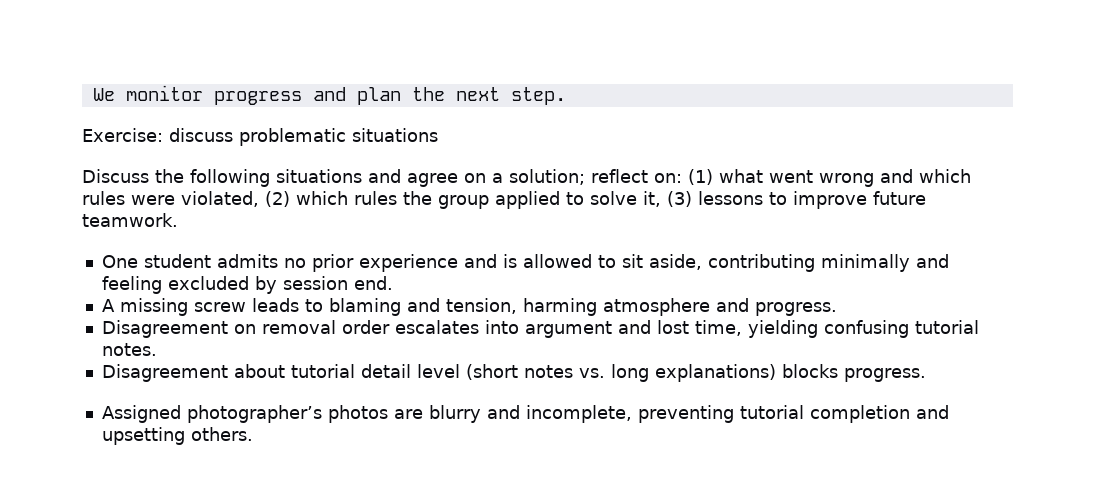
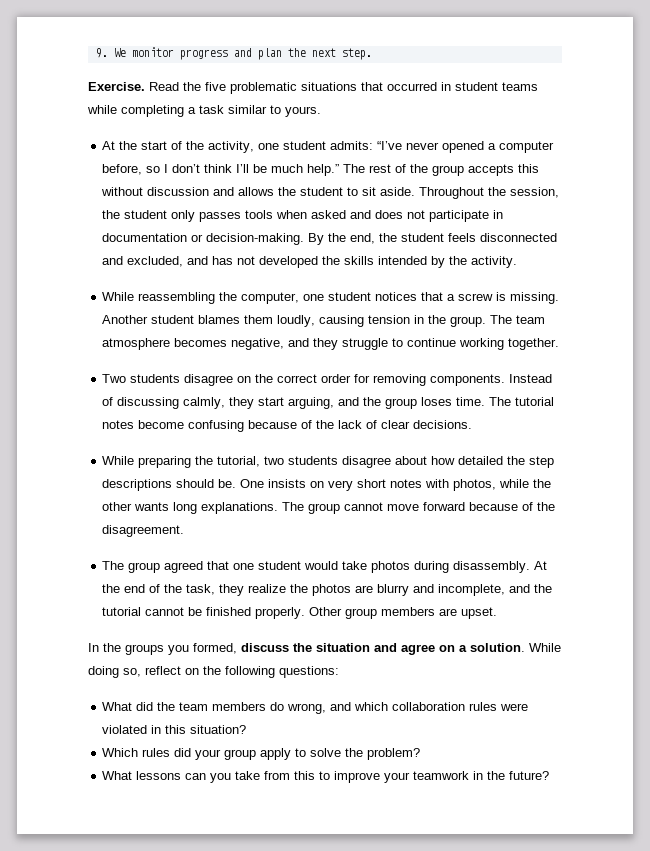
- We monitor progress and plan the next step.
+ 9. We monitor progress and plan the next step.
- Exercise: discuss problematic situations
- Discuss the following situations and agree on a solution; reflect on: (1) what went wrong and which rules were violated, (2) which rules the group applied to solve it, (3) lessons to improve future teamwork.
- One student admits no prior experience and is allowed to sit aside, contributing minimally and feeling excluded by session end.
- A missing screw leads to blaming and tension, harming atmosphere and progress.
- Disagreement on removal order escalates into argument and lost time, yielding confusing tutorial notes.
- Disagreement about tutorial detail level (short notes vs. long explanations) blocks progress.
- Assigned photographer’s photos are blurry and incomplete, preventing tutorial completion and upsetting others.
+ Exercise. Read the five problematic situations that occurred in student teams while completing a task similar to yours.
+ At the start of the activity, one student admits: “I’ve never opened a computer before, so I don’t think I’ll be much help.” The rest of the group accepts this without discussion and allows the student to sit aside. Throughout the session, the student only passes tools when asked and does not participate in documentation or decision-making. By the end, the student feels disconnected and excluded, and has not developed the skills intended by the activity.
+ While reassembling the computer, one student notices that a screw is missing. Another student blames them loudly, causing tension in the group. The team atmosphere becomes negative, and they struggle to continue working together.
+ Two students disagree on the correct order for removing components. Instead of discussing calmly, they start arguing, and the group loses time. The tutorial notes become confusing because of the lack of clear decisions.
+ While preparing the tutorial, two students disagree about how detailed the step descriptions should be. One insists on very short notes with photos, while the other wants long explanations. The group cannot move forward because of the disagreement.
+ The group agreed that one student would take photos during disassembly. At the end of the task, they realize the photos are blurry and incomplete, and the tutorial cannot be finished properly. Other group members are upset.
+ In the groups you formed, discuss the situation and agree on a solution. While doing so, reflect on the following questions:
+ What did the team members do wrong, and which collaboration rules were violated in this situation?
+ Which rules did your group apply to solve the problem?
+ What lessons can you take from this to improve your teamwork in the future?

